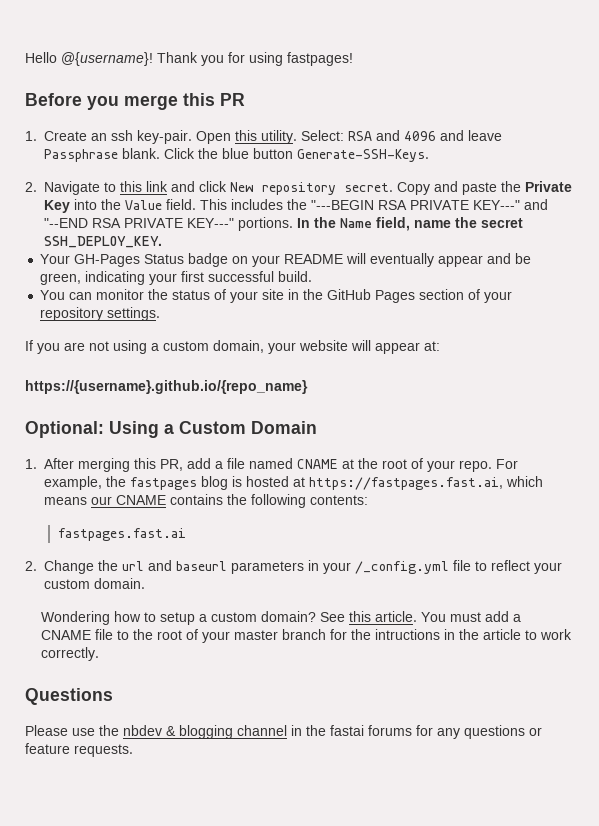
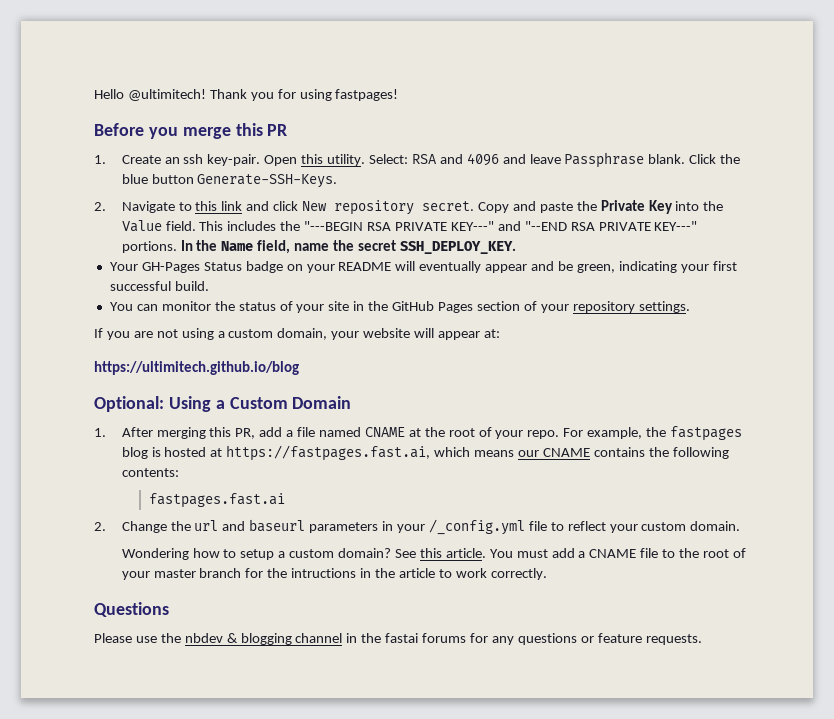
- Hello @{username}!
+ Hello @ultimitech!
- https://{username}.github.io/{repo_name}
+ https://ultimitech.github.io/blog

